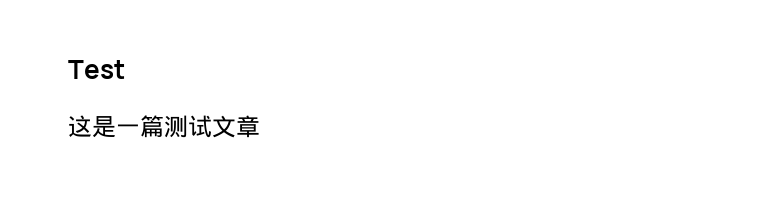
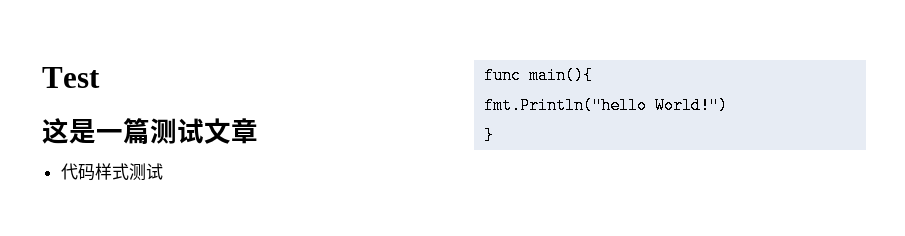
+ 代码样式测试
+ func main(){
+ fmt.Println("hello World!")
+ }

